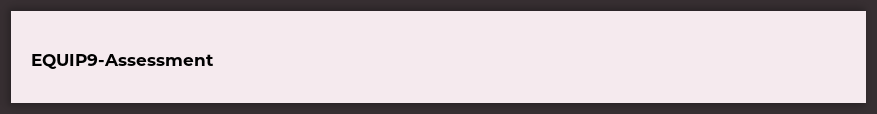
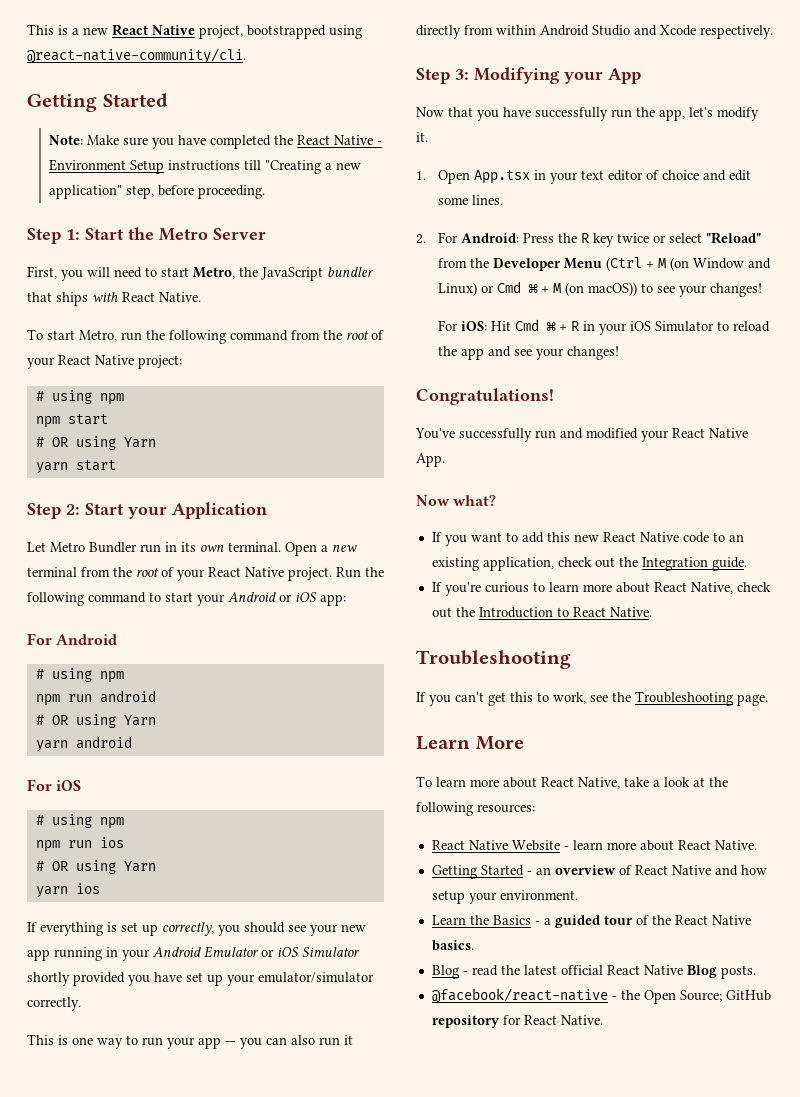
- EQUIP9-Assessment
+ This is a new React Native project, bootstrapped using @react-native-community/cli.
+ Getting Started
+ Note: Make sure you have completed the React Native - Environment Setup instructions till "Creating a new application" step, before proceeding.
+ Step 1: Start the Metro Server
+ First, you will need to start Metro, the JavaScript bundler that ships with React Native.
+ To start Metro, run the following command from the root of your React Native project:
+ # using npm
+ npm start
+ # OR using Yarn
+ yarn start
+ Step 2: Start your Application
+ Let Metro Bundler run in its own terminal. Open a new terminal from the root of your React Native project. Run the following command to start your Android or iOS app:
+ For Android
+ # using npm
+ npm run android
+ # OR using Yarn
+ yarn android
+ For iOS
+ # using npm
+ npm run ios
+ # OR using Yarn
+ yarn ios
+ If everything is set up correctly, you should see your new app running in your Android Emulator or iOS Simulator shortly provided you have set up your emulator/simulator correctly.
+ This is one way to run your app — you can also run it directly from within Android Studio and Xcode respectively.
+ Step 3: Modifying your App
+ Now that you have successfully run the app, let's modify it.
+ 1. Open App.tsx in your text editor of choice and edit some lines.
+ 2. For Android: Press the R key twice or select "Reload" from the Developer Menu (Ctrl + M (on Window and Linux) or Cmd ⌘ + M (on macOS)) to see your changes!
+ For iOS: Hit Cmd ⌘ + R in your iOS Simulator to reload the app and see your changes!
+ Congratulations!
+ You've successfully run and modified your React Native App.
+ Now what?
+ If you want to add this new React Native code to an existing application, check out the Integration guide.
+ If you're curious to learn more about React Native, check out the Introduction to React Native.
+ Troubleshooting
+ If you can't get this to work, see the Troubleshooting page.
+ Learn More
+ To learn more about React Native, take a look at the following resources:
+ React Native Website - learn more about React Native.
+ Getting Started - an overview of React Native and how setup your environment.
+ Learn the Basics - a guided tour of the React Native basics.
+ Blog - read the latest official React Native Blog posts.
+ @facebook/react-native - the Open Source; GitHub repository for React Native.

